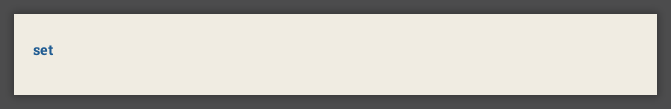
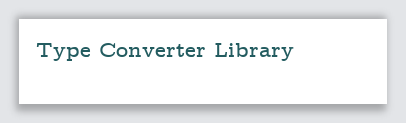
- set
+ Type Converter Library

